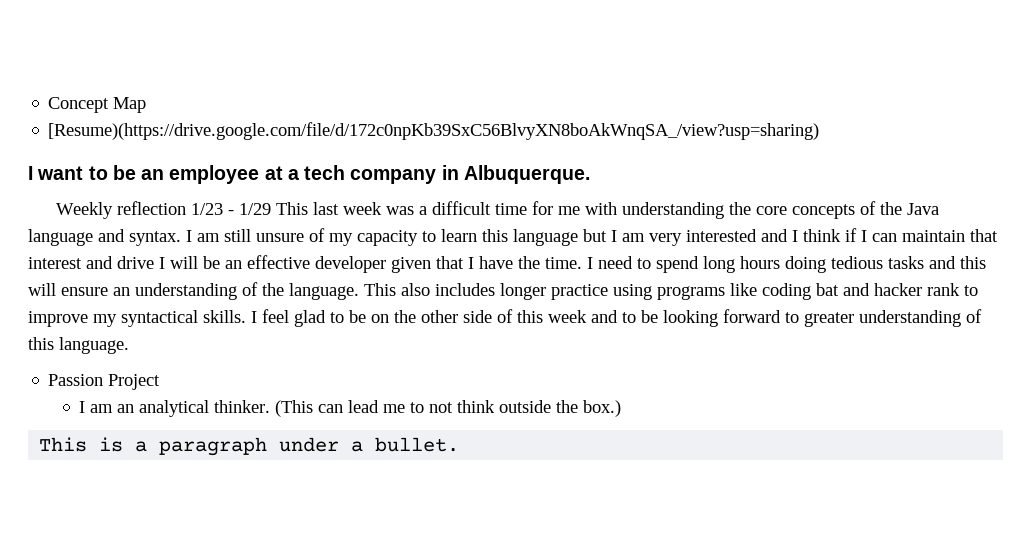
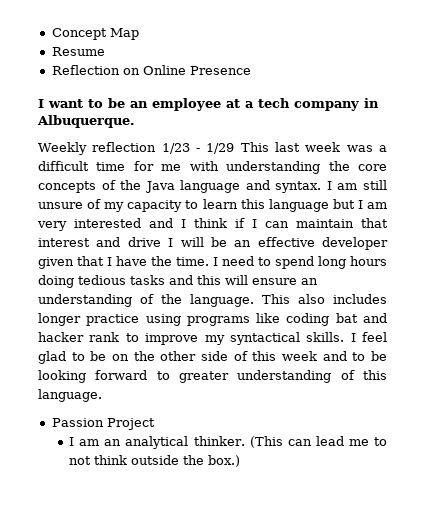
- [Resume)(https://drive.google.com/file/d/172c0npKb39SxC56BlvyXN8boAkWnqSA_/view?usp=sharing)
+ Resume
+ Reflection on Online Presence
- This is a paragraph under a bullet.

